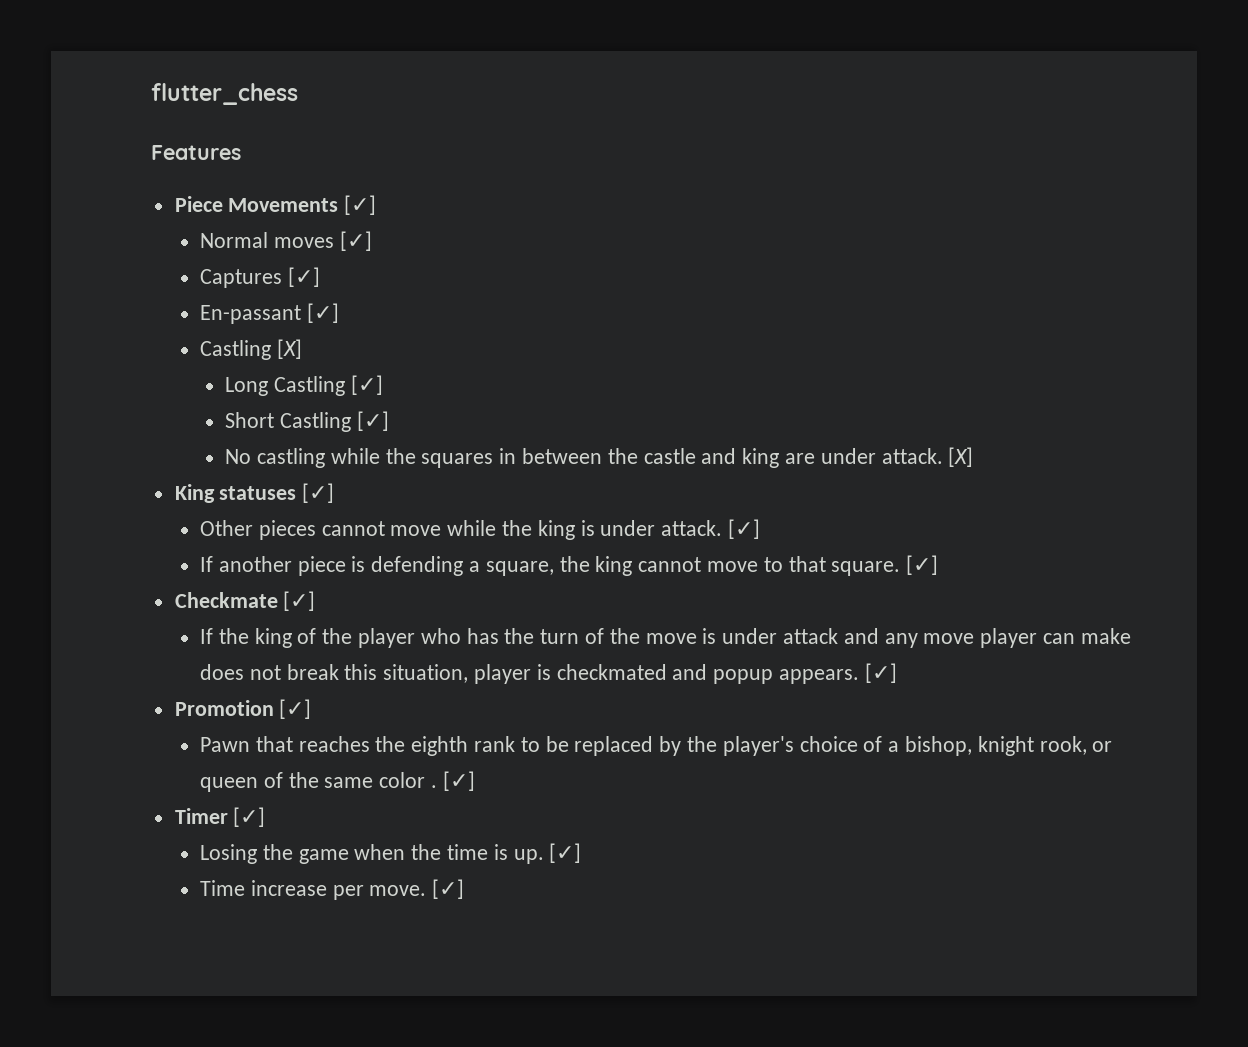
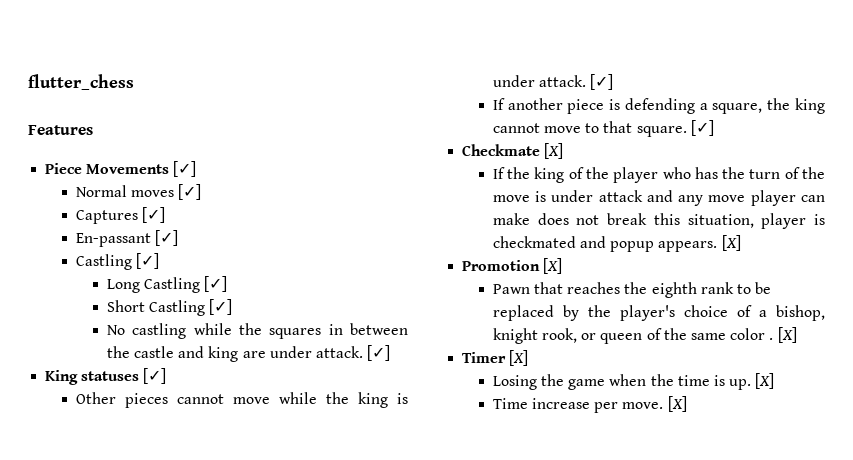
  En-passant [✓]
- Castling [X]
+ Castling [✓]
- No castling while the squares in between the castle and king are under attack. [X]
+ No castling while the squares in between the castle and king are under attack. [✓]
- Checkmate [✓]
+ Checkmate [X]
- If the king of the player who has the turn of the move is under attack and any move player can make does not break this situation, player is checkmated and popup appears. [✓]
+ If the king of the player who has the turn of the move is under attack and any move player can make does not break this situation, player is checkmated and popup appears. [X]
- Promotion [✓]
+ Promotion [X]
- Pawn that reaches the eighth rank to be replaced by the player's choice of a bishop, knight rook, or queen of the same color . [✓]
+ Pawn that reaches the eighth rank to be replaced by the player's choice of a bishop, knight rook, or queen of the same color . [X]
- Timer [✓]
+ Timer [X]
- Losing the game when the time is up. [✓]
+ Losing the game when the time is up. [X]
- Time increase per move. [✓]
+ Time increase per move. [X]

